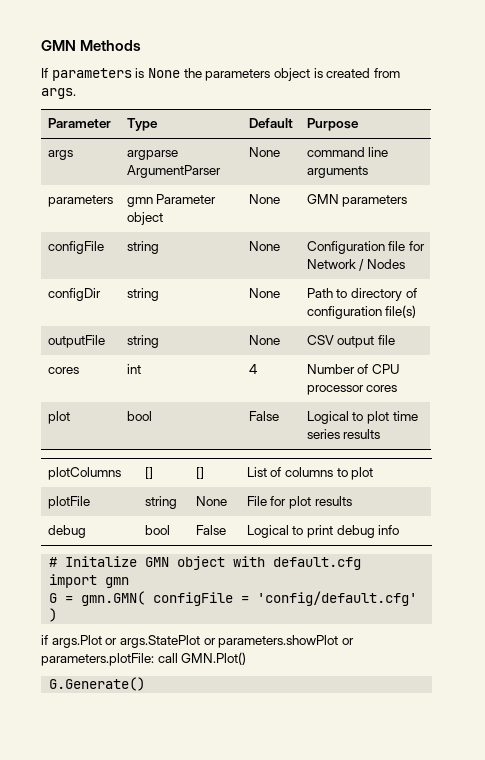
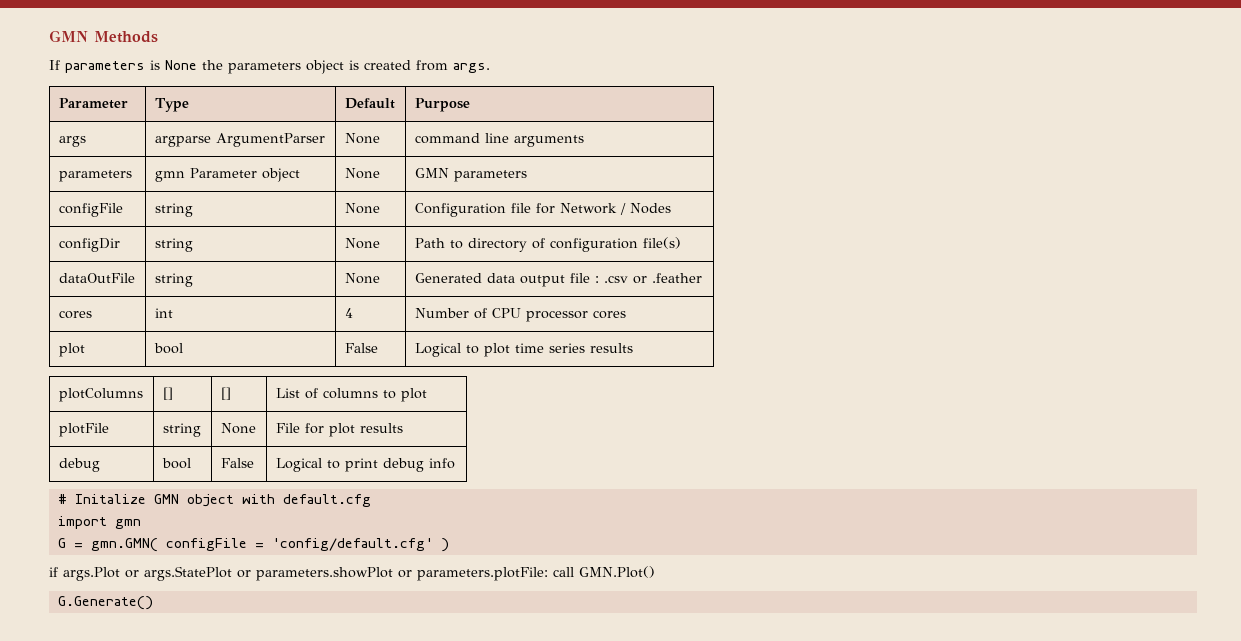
- outputFile | string | None | CSV output file
+ dataOutFile | string | None | Generated data output file : .csv or .feather

